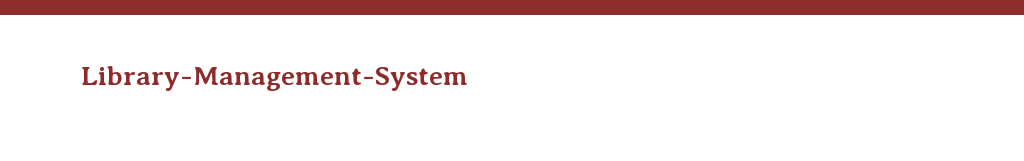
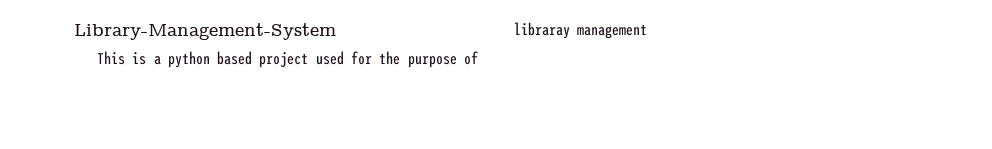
+ This is a python based project used for the purpose of libraray management

